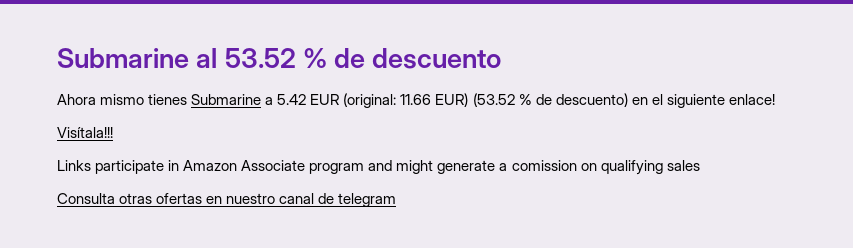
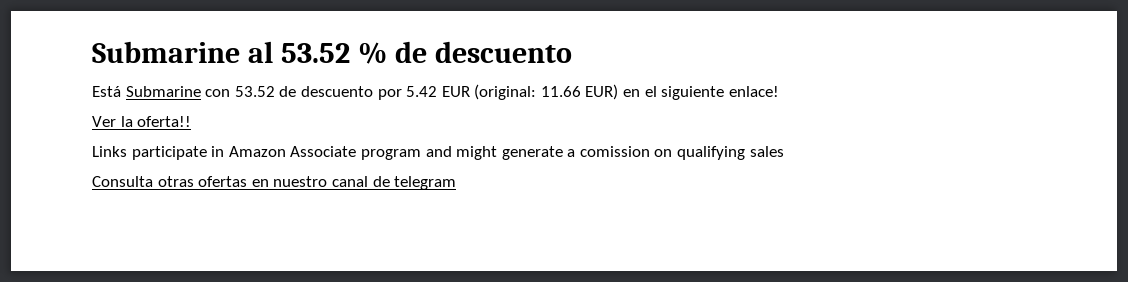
- Ahora mismo tienes Submarine a 5.42 EUR (original: 11.66 EUR) (53.52 % de descuento) en el siguiente enlace!
+ Está Submarine con 53.52 de descuento por 5.42 EUR (original: 11.66 EUR) en el siguiente enlace!
- Visítala!!!
+ Ver la oferta!!

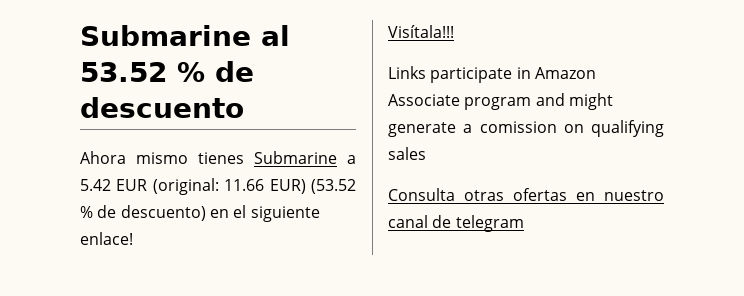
- Está Submarine con 53.52 de descuento por 5.42 EUR (original: 11.66 EUR) en el siguiente enlace!
+ Ahora mismo tienes Submarine a 5.42 EUR (original: 11.66 EUR) (53.52 % de descuento) en el siguiente enlace!
- Ver la oferta!!
+ Visítala!!!

